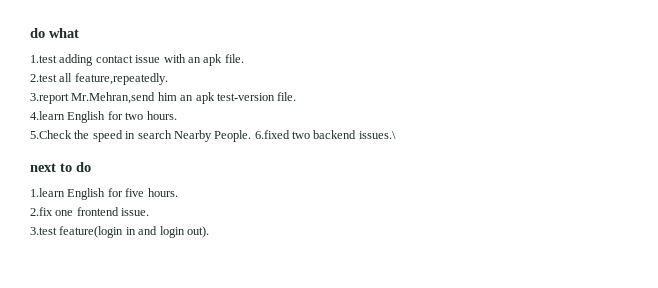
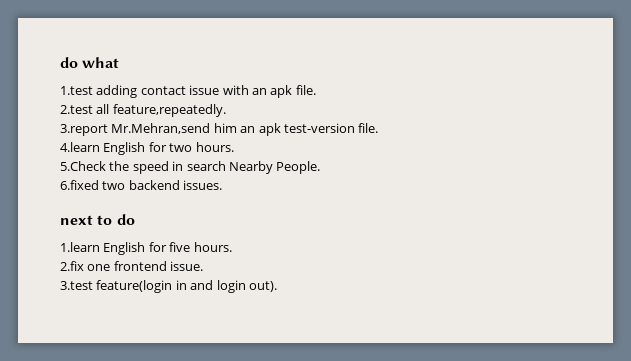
- 5.Check the speed in search Nearby People. 6.fixed two backend issues.\
+ 5.Check the speed in search Nearby People.
+ 6.fixed two backend issues.

